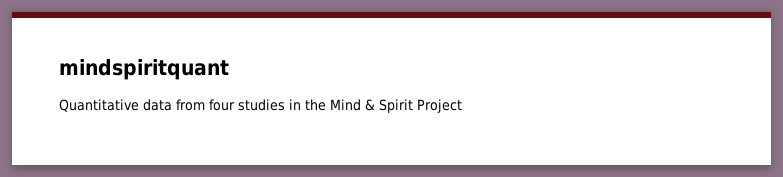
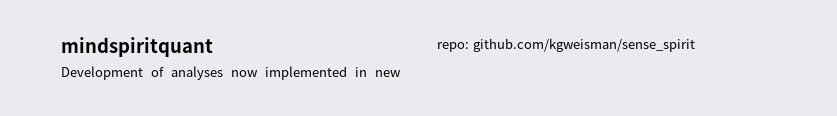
- Quantitative data from four studies in the Mind & Spirit Project
+ Development of analyses now implemented in new repo: github.com/kgweisman/sense_spirit

